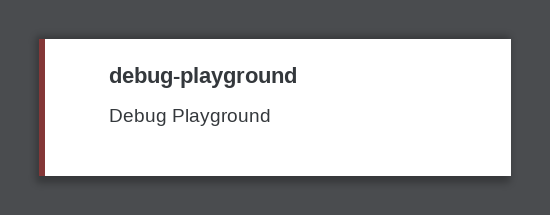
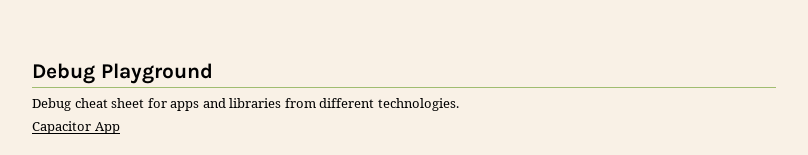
- debug-playground
  Debug Playground
+ Debug cheat sheet for apps and libraries from different technologies.
+ Capacitor App

